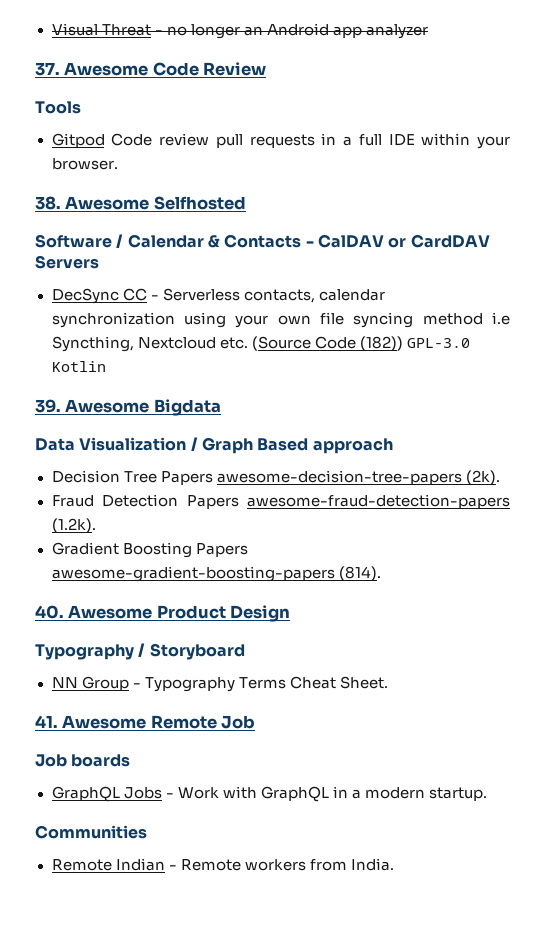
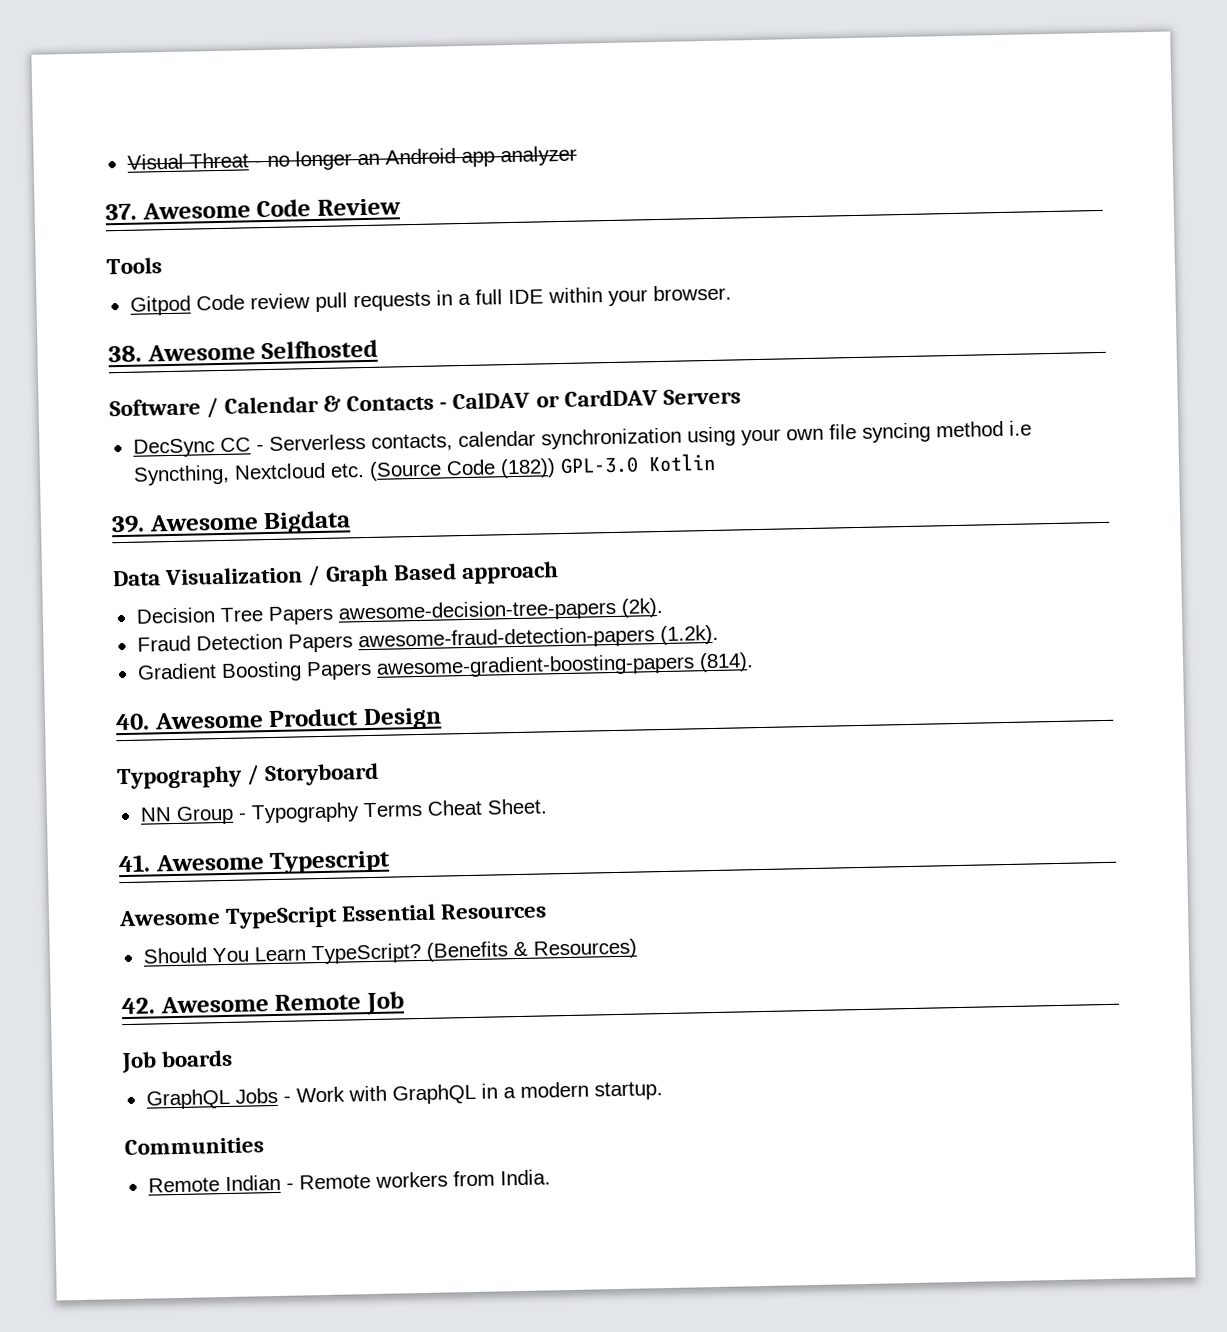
- 41. Awesome Remote Job
+ 41. Awesome Typescript
+ Awesome TypeScript Essential Resources
+ Should You Learn TypeScript? (Benefits & Resources)
+ 42. Awesome Remote Job

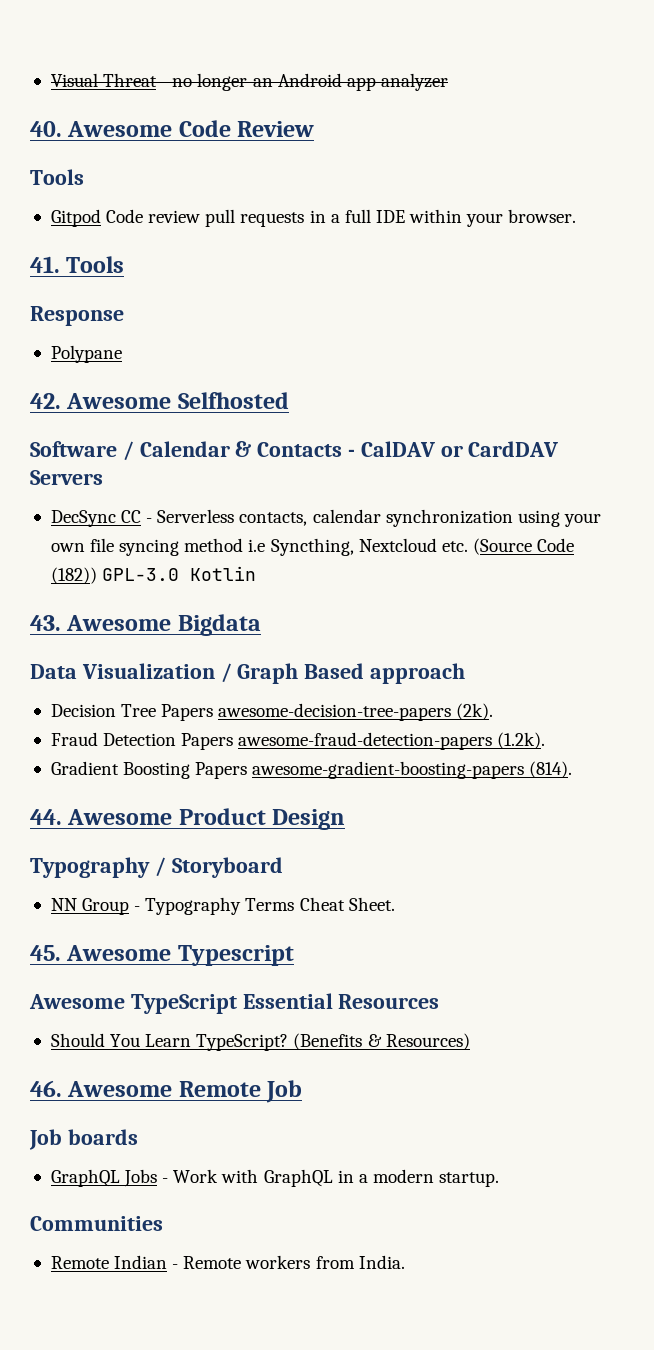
- 37. Awesome Code Review
+ 40. Awesome Code Review
- 38. Awesome Selfhosted
+ 41. Tools
+ Response
+ Polypane
+ 42. Awesome Selfhosted
- 39. Awesome Bigdata
+ 43. Awesome Bigdata
- 40. Awesome Product Design
+ 44. Awesome Product Design
- 41. Awesome Typescript
+ 45. Awesome Typescript
- 42. Awesome Remote Job
+ 46. Awesome Remote Job

